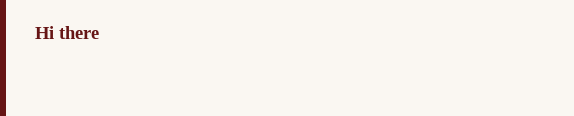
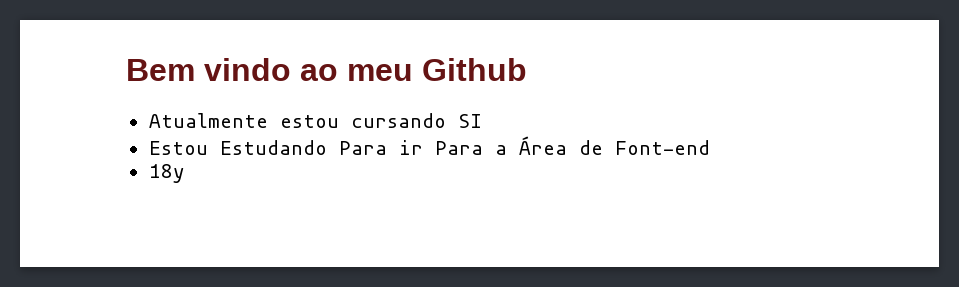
- Hi there
+ Bem vindo ao meu Github
+ Atualmente estou cursando SI
+ Estou Estudando Para ir Para a Área de Font-end
+ 18y

